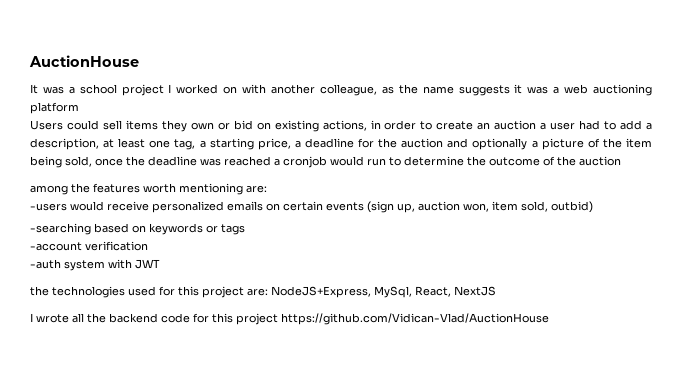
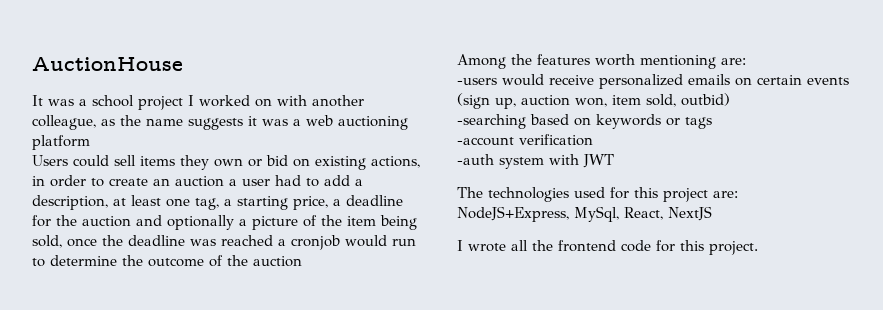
- among the features worth mentioning are:
+ Among the features worth mentioning are:
- the technologies used for this project are: NodeJS+Express, MySql, React, NextJS
+ The technologies used for this project are: NodeJS+Express, MySql, React, NextJS
- I wrote all the backend code for this project https://github.com/Vidican-Vlad/AuctionHouse
+ I wrote all the frontend code for this project.

